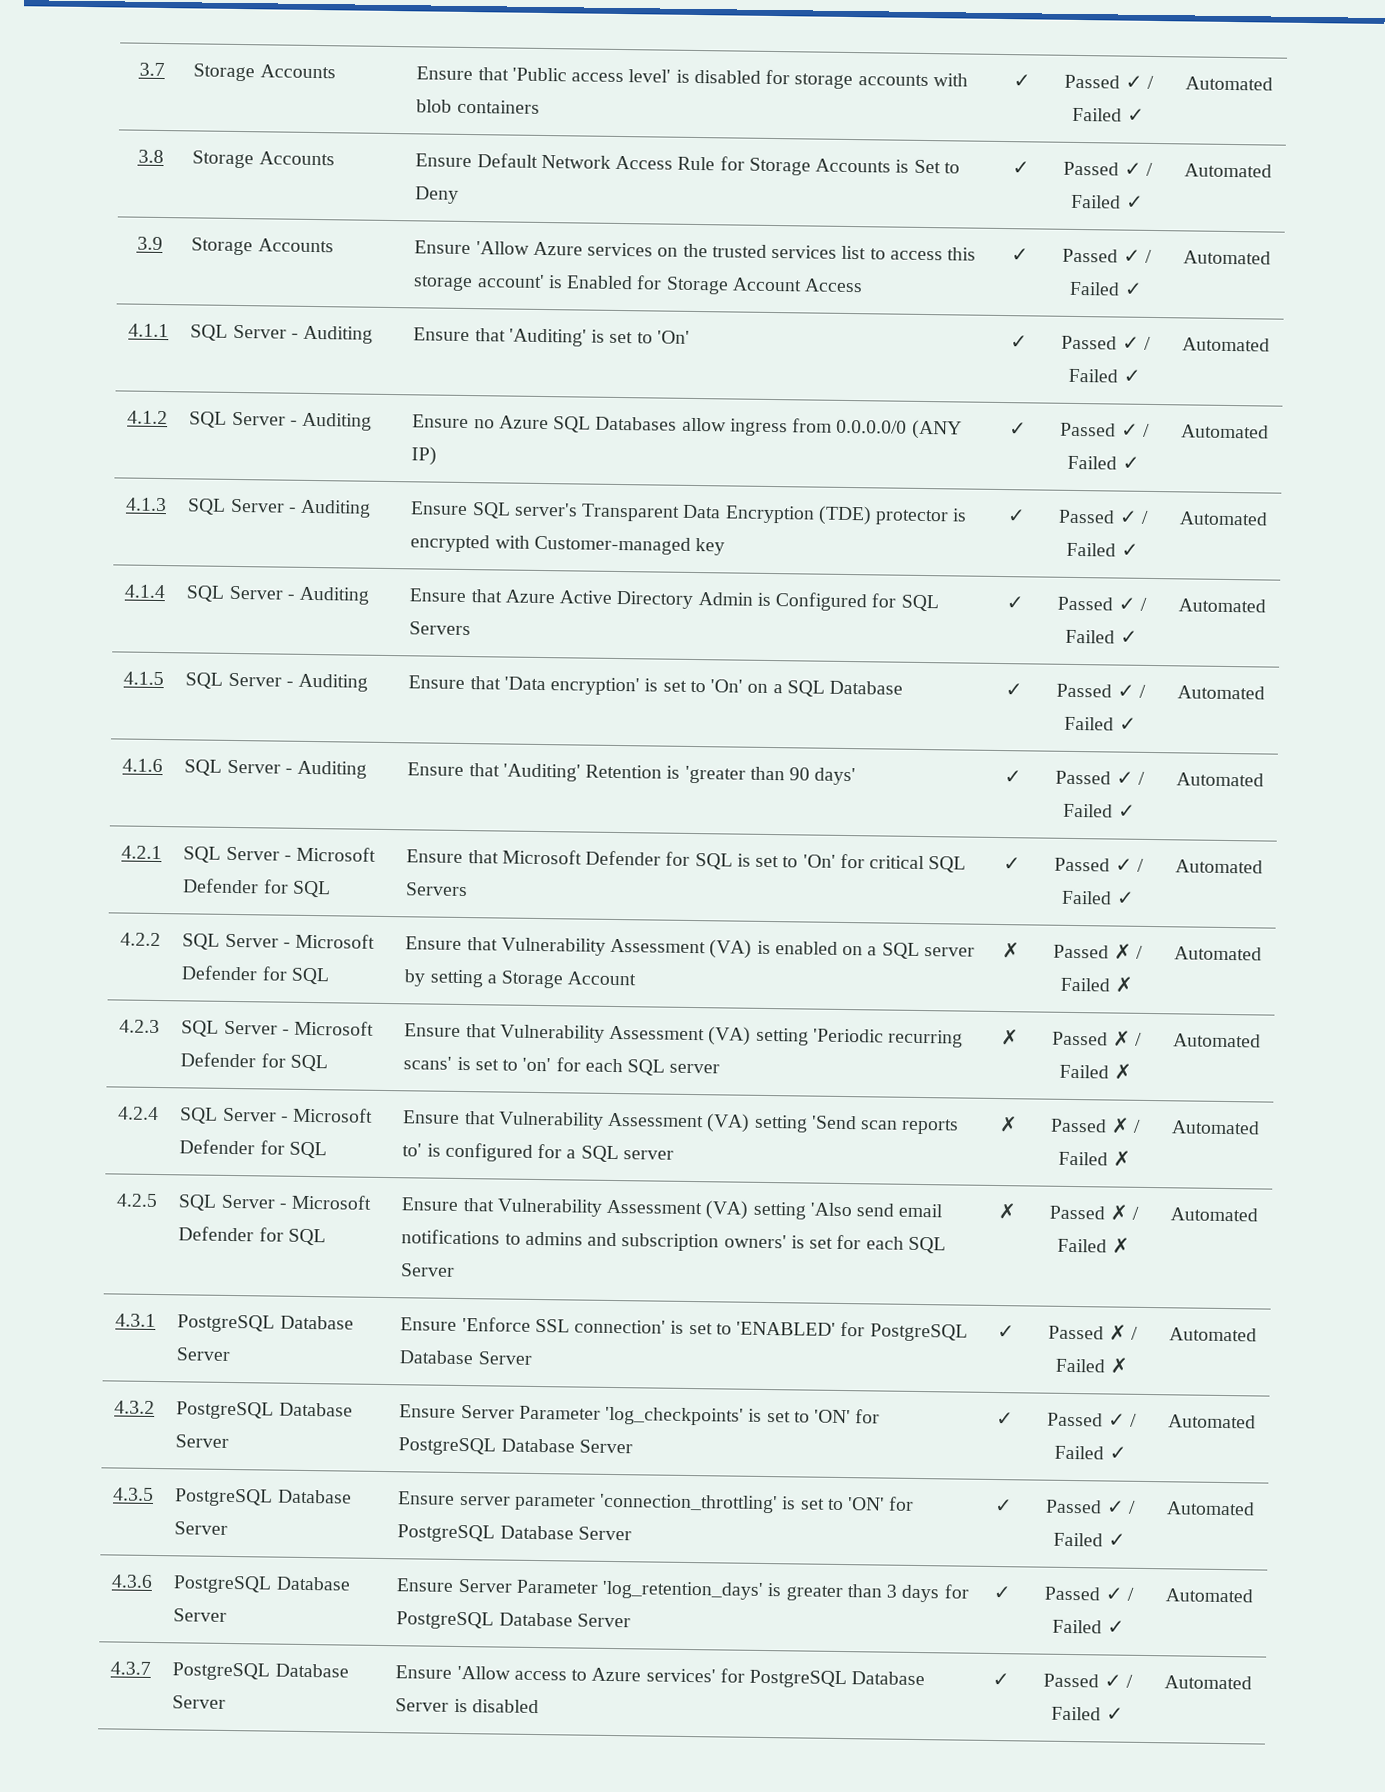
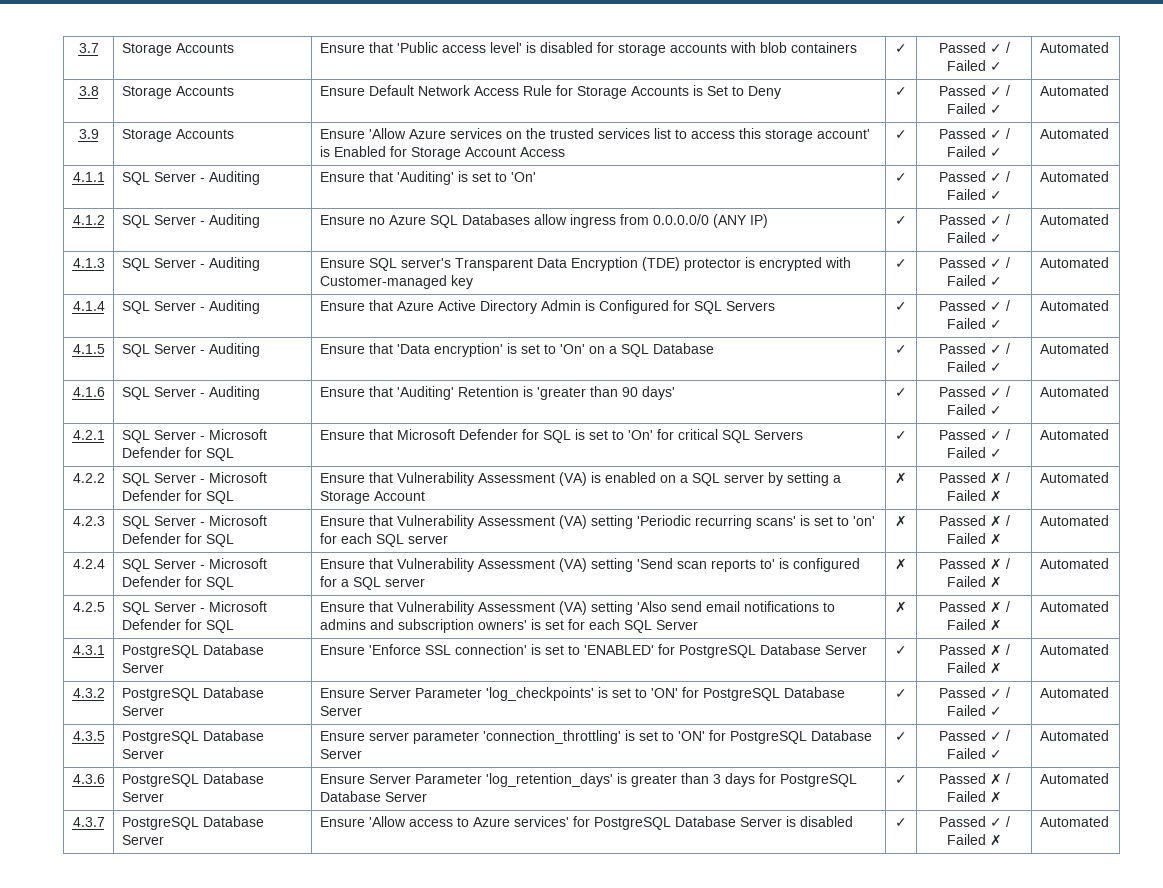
- 4.3.6 | PostgreSQL Database Server | Ensure Server Parameter 'log_retention_days' is greater than 3 days for PostgreSQL Database Server | ✓ | Passed ✓ / Failed ✓ | Automated
+ 4.3.6 | PostgreSQL Database Server | Ensure Server Parameter 'log_retention_days' is greater than 3 days for PostgreSQL Database Server | ✓ | Passed ✗ / Failed ✗ | Automated
- 4.3.7 | PostgreSQL Database Server | Ensure 'Allow access to Azure services' for PostgreSQL Database Server is disabled | ✓ | Passed ✓ / Failed ✓ | Automated
+ 4.3.7 | PostgreSQL Database Server | Ensure 'Allow access to Azure services' for PostgreSQL Database Server is disabled | ✓ | Passed ✓ / Failed ✗ | Automated

